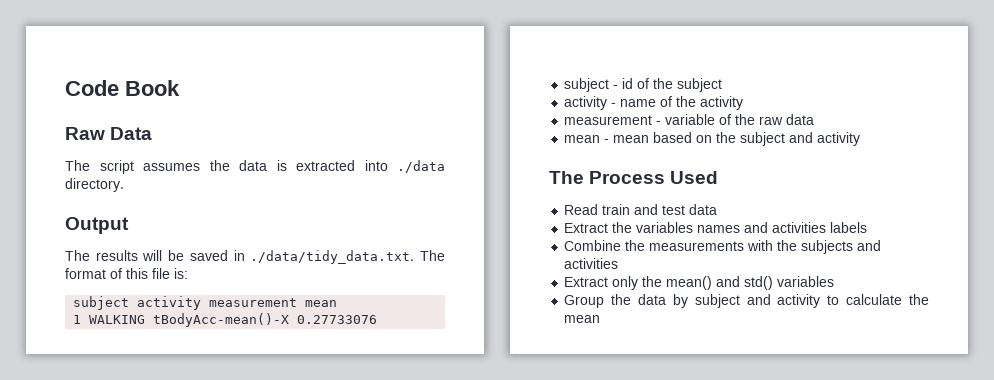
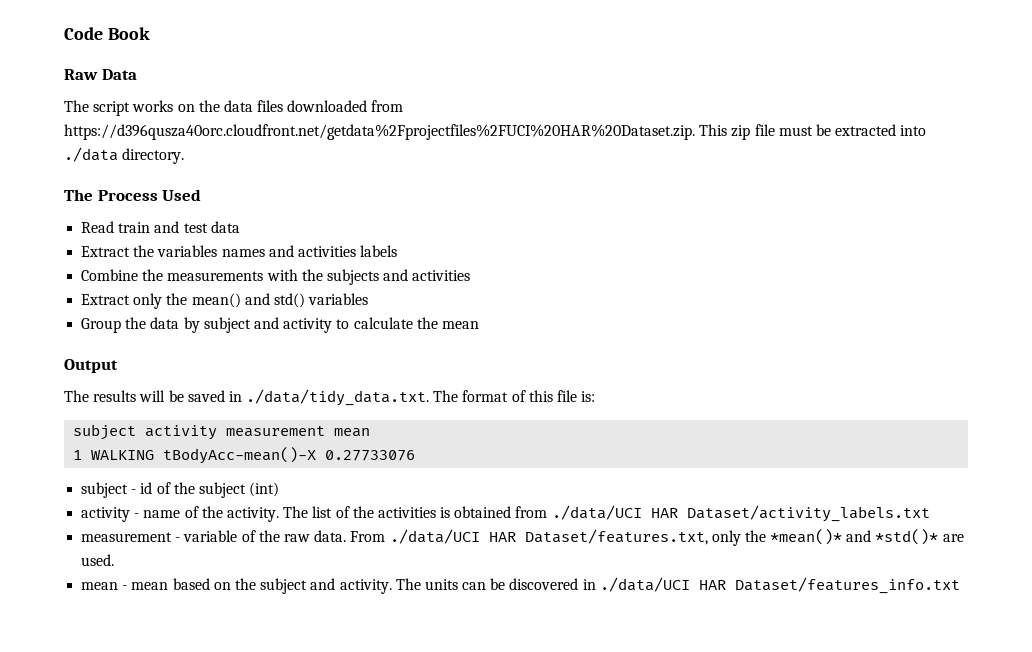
- The script assumes the data is extracted into ./data directory.
- Output
- The results will be saved in ./data/tidy_data.txt. The format of this file is:
- subject activity measurement mean
- 1 WALKING tBodyAcc-mean()-X 0.27733076
- subject - id of the subject
- activity - name of the activity
- measurement - variable of the raw data
- mean - mean based on the subject and activity
+ The script works on the data files downloaded from https://d396qusza40orc.cloudfront.net/getdata%2Fprojectfiles%2FUCI%20HAR%20Dataset.zip. This zip file must be extracted into ./data directory.
+ Output
+ The results will be saved in ./data/tidy_data.txt. The format of this file is:
+ subject activity measurement mean
+ 1 WALKING tBodyAcc-mean()-X 0.27733076
+ subject - id of the subject (int)
+ activity - name of the activity. The list of the activities is obtained from ./data/UCI HAR Dataset/activity_labels.txt
+ measurement - variable of the raw data. From ./data/UCI HAR Dataset/features.txt, only the *mean()* and *std()* are used.
+ mean - mean based on the subject and activity. The units can be discovered in ./data/UCI HAR Dataset/features_info.txt

